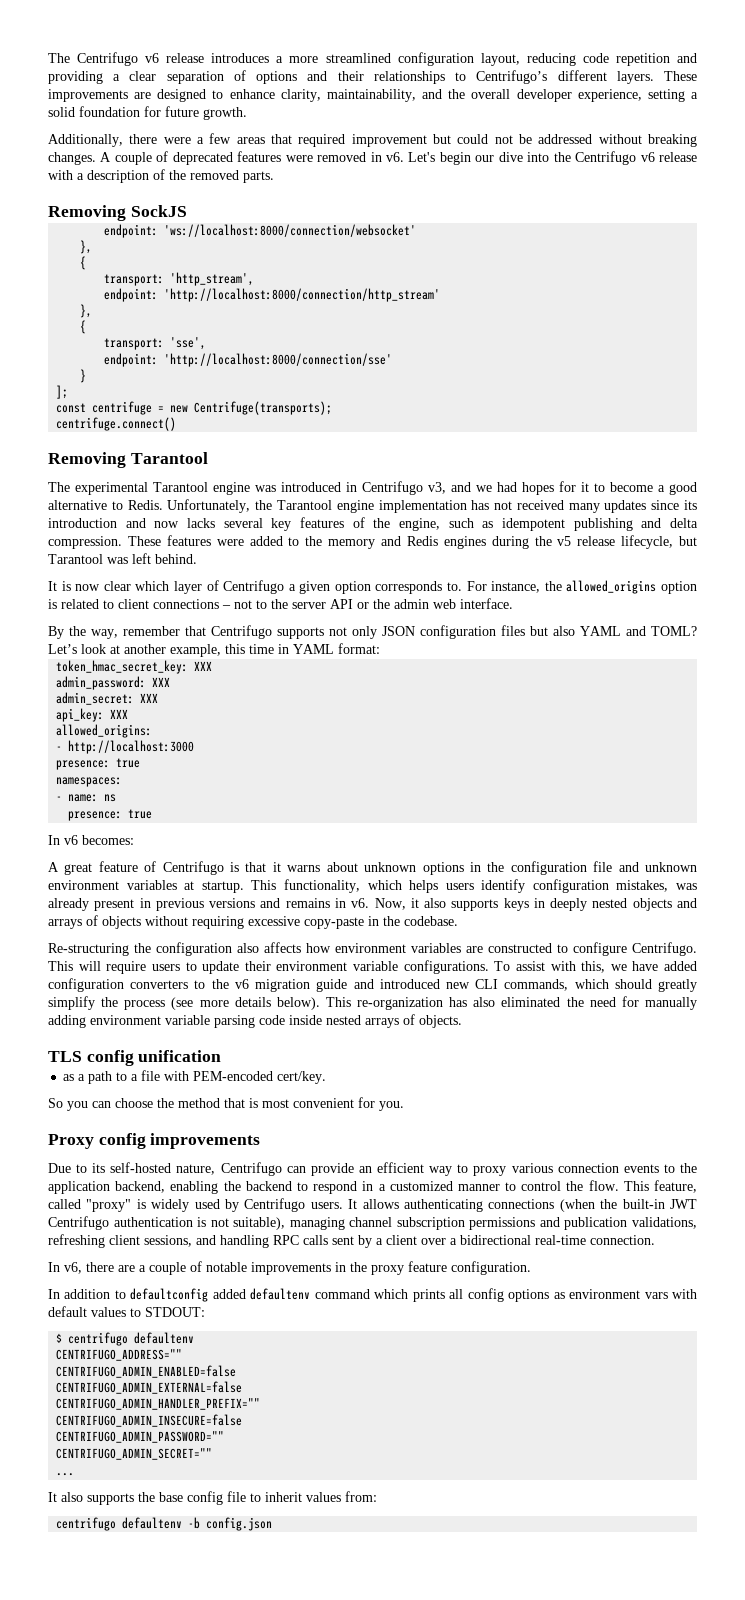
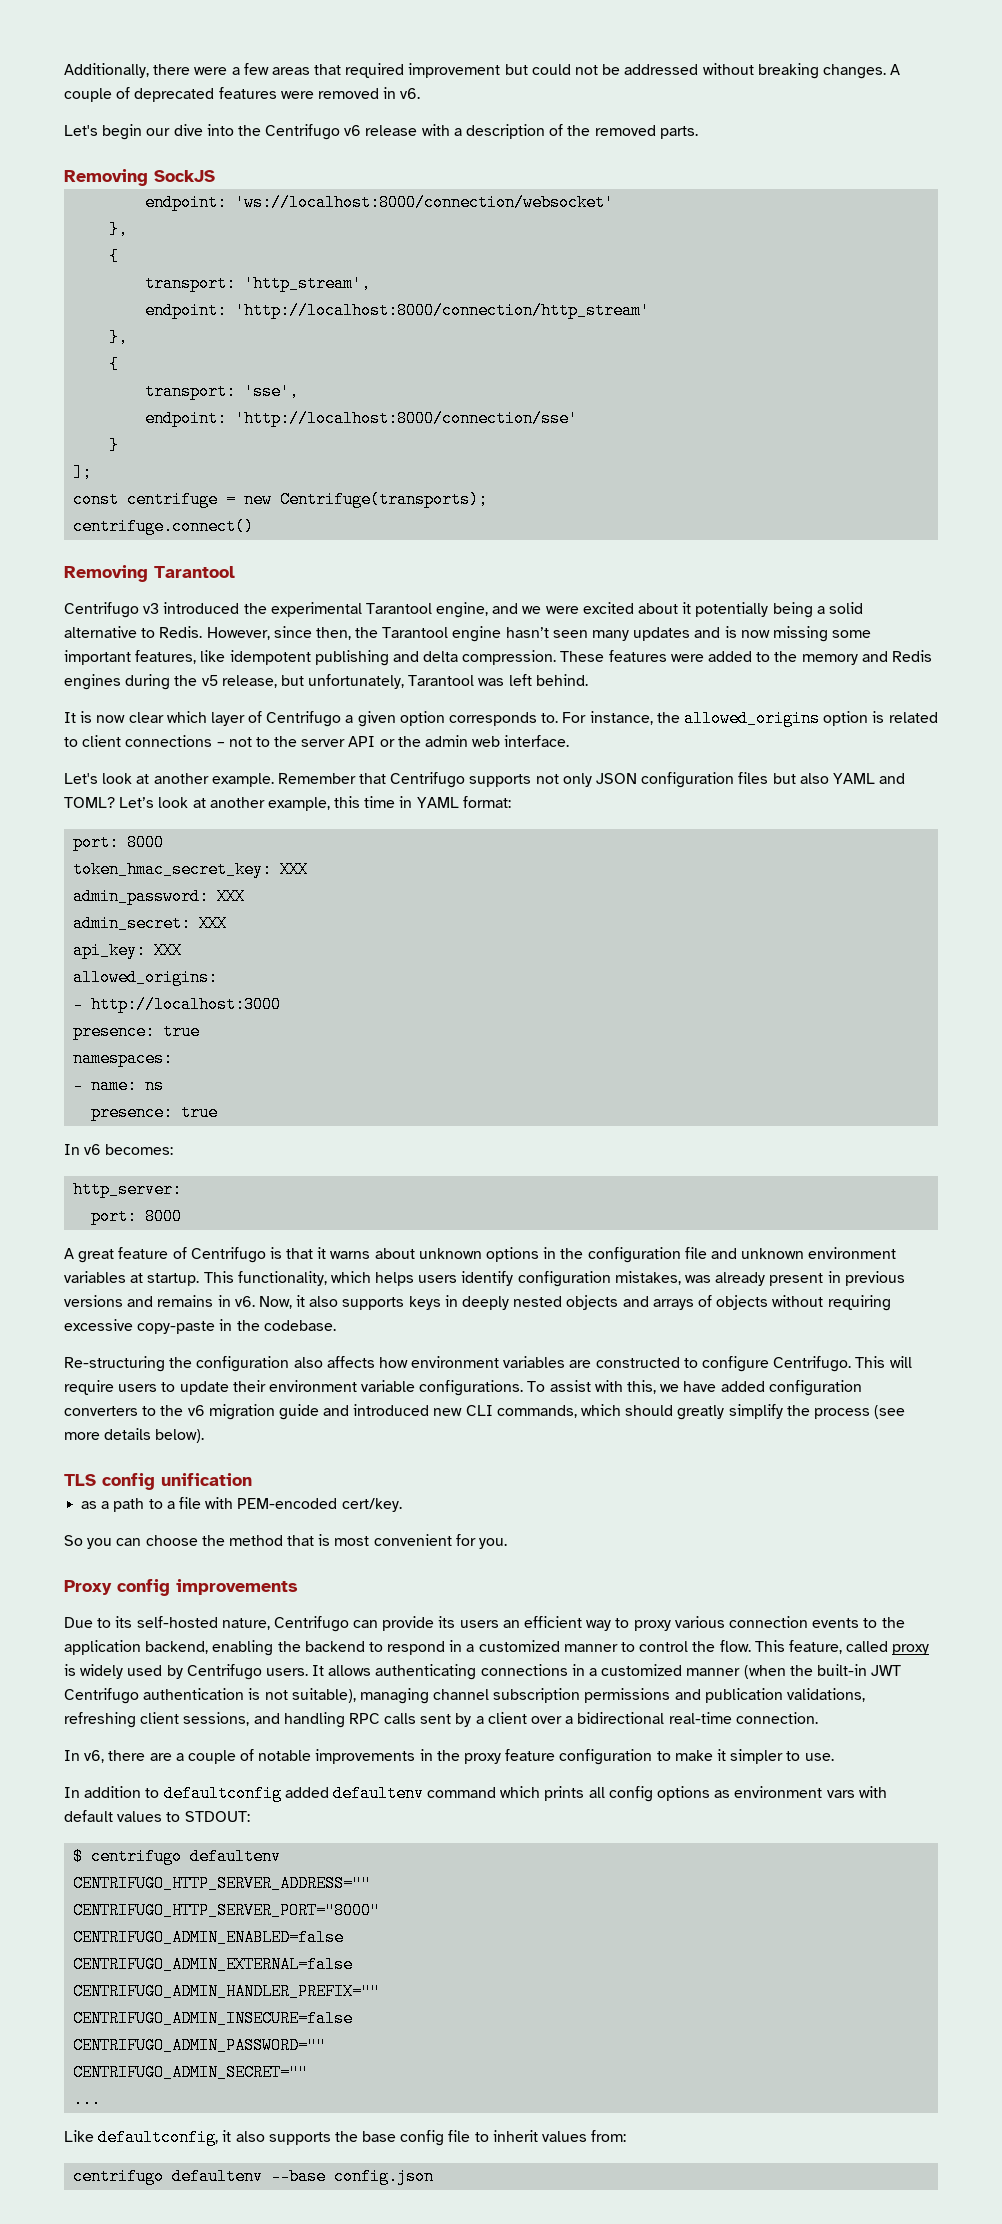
- The Centrifugo v6 release introduces a more streamlined configuration layout, reducing code repetition and providing a clear separation of options and their relationships to Centrifugo’s different layers. These improvements are designed to enhance clarity, maintainability, and the overall developer experience, setting a solid foundation for future growth.
- A couple of deprecated features were removed in v6. Let's begin our dive into the Centrifugo v6 release with a description of the removed parts.
+ A couple of deprecated features were removed in v6.
+ Let's begin our dive into the Centrifugo v6 release with a description of the removed parts.
- The experimental Tarantool engine was introduced in Centrifugo v3, and we had hopes for it to become a good alternative to Redis. Unfortunately, the Tarantool engine implementation has not received many updates since its introduction and now lacks several key features of the engine, such as idempotent publishing and delta compression.
+ Centrifugo v3 introduced the experimental Tarantool engine, and we were excited about it potentially being a solid alternative to Redis. However, since then, the Tarantool engine hasn’t seen many updates and is now missing some important features, like idempotent publishing and delta compression.
- These features were added to the memory and Redis engines during the v5 release lifecycle, but Tarantool was left behind.
+ These features were added to the memory and Redis engines during the v5 release, but unfortunately, Tarantool was left behind.
- By the way, remember that Centrifugo supports not only JSON configuration files but also YAML and TOML?
+ Let's look at another example. Remember that Centrifugo supports not only JSON configuration files but also YAML and TOML?
  Let’s look at another example, this time in YAML format:
+ port: 8000
+ http_server:
+ port: 8000
- This re-organization has also eliminated the need for manually adding environment variable parsing code inside nested arrays of objects.
- Due to its self-hosted nature, Centrifugo can provide an efficient way to proxy various connection events to the application backend, enabling the backend to respond in a customized manner to control the flow.
+ Due to its self-hosted nature, Centrifugo can provide its users an efficient way to proxy various connection events to the application backend, enabling the backend to respond in a customized manner to control the flow.
- This feature, called "proxy" is widely used by Centrifugo users.
+ This feature, called proxy is widely used by Centrifugo users.
- It allows authenticating connections (when the built-in JWT Centrifugo authentication is not suitable), managing channel subscription permissions and publication validations, refreshing client sessions, and handling RPC calls sent by a client over a bidirectional real-time connection.
+ It allows authenticating connections in a customized manner (when the built-in JWT Centrifugo authentication is not suitable), managing channel subscription permissions and publication validations, refreshing client sessions, and handling RPC calls sent by a client over a bidirectional real-time connection.
- In v6, there are a couple of notable improvements in the proxy feature configuration.
+ In v6, there are a couple of notable improvements in the proxy feature configuration to make it simpler to use.
- CENTRIFUGO_ADDRESS=""
+ CENTRIFUGO_HTTP_SERVER_ADDRESS=""
+ CENTRIFUGO_HTTP_SERVER_PORT="8000"
- It also supports the base config file to inherit values from:
+ Like defaultconfig, it also supports the base config file to inherit values from:
- centrifugo defaultenv -b config.json
+ centrifugo defaultenv --base config.json

